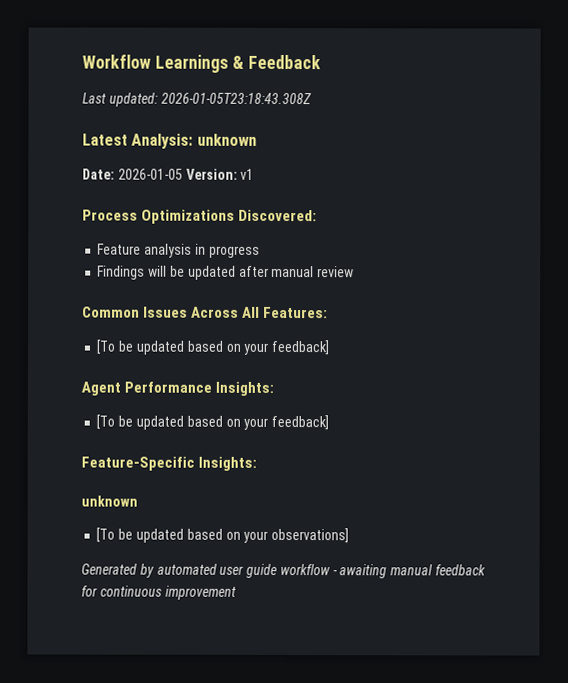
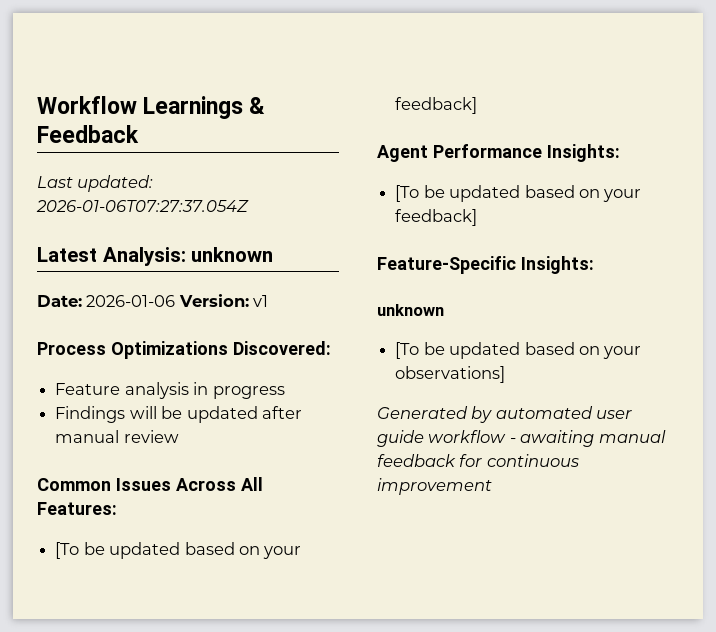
- Last updated: 2026-01-05T23:18:43.308Z
+ Last updated: 2026-01-06T07:27:37.054Z
- Date: 2026-01-05 Version: v1
+ Date: 2026-01-06 Version: v1

